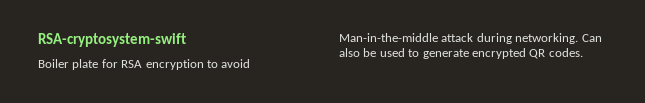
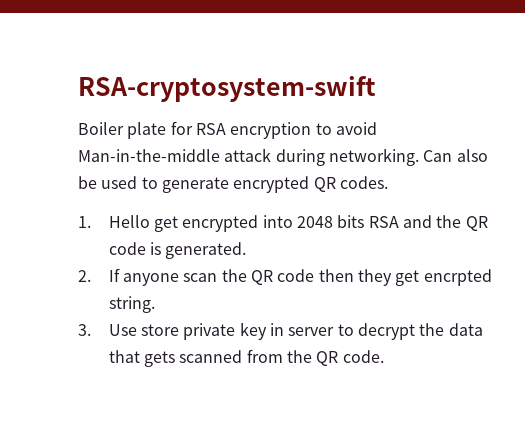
+ 1. Hello get encrypted into 2048 bits RSA and the QR code is generated.
+ 2. If anyone scan the QR code then they get encrpted string.
+ 3. Use store private key in server to decrypt the data that gets scanned from the QR code.

